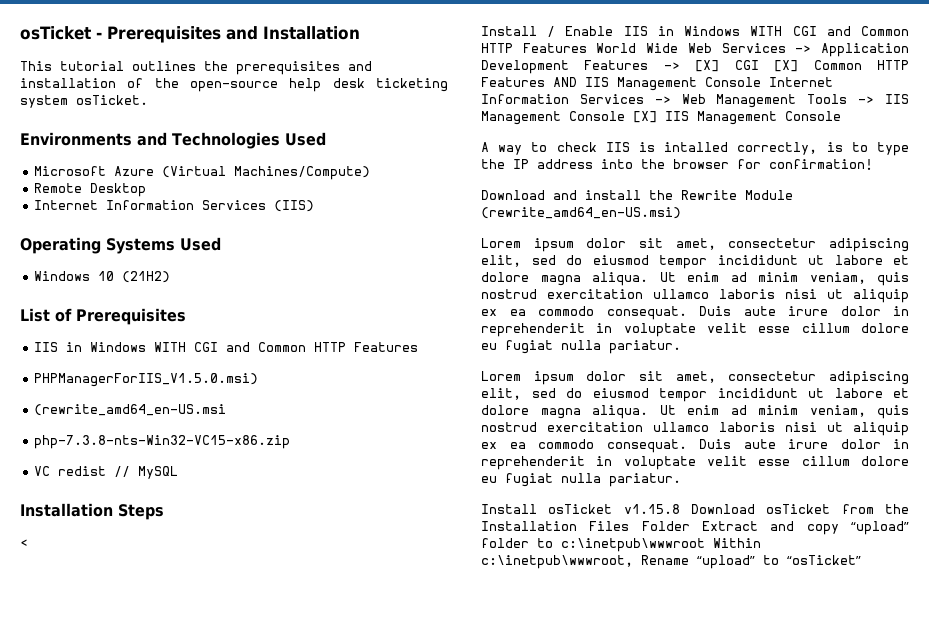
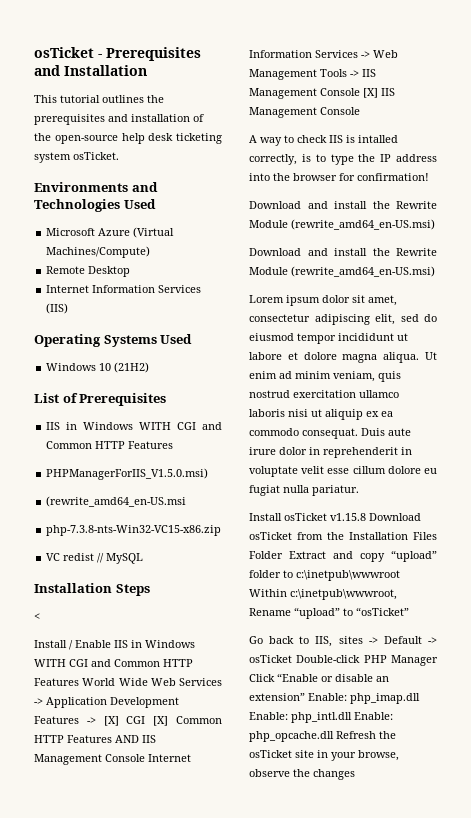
  A way to check IIS is intalled correctly, is to type the IP address into the browser for confirmation!
  Download and install the Rewrite Module (rewrite_amd64_en-US.msi)
- Lorem ipsum dolor sit amet, consectetur adipiscing elit, sed do eiusmod tempor incididunt ut labore et dolore magna aliqua. Ut enim ad minim veniam, quis nostrud exercitation ullamco laboris nisi ut aliquip ex ea commodo consequat. Duis aute irure dolor in reprehenderit in voluptate velit esse cillum dolore eu fugiat nulla pariatur.
+ Download and install the Rewrite Module (rewrite_amd64_en-US.msi)
+ Go back to IIS, sites -> Default -> osTicket Double-click PHP Manager Click “Enable or disable an extension” Enable: php_imap.dll Enable: php_intl.dll Enable: php_opcache.dll Refresh the osTicket site in your browse, observe the changes

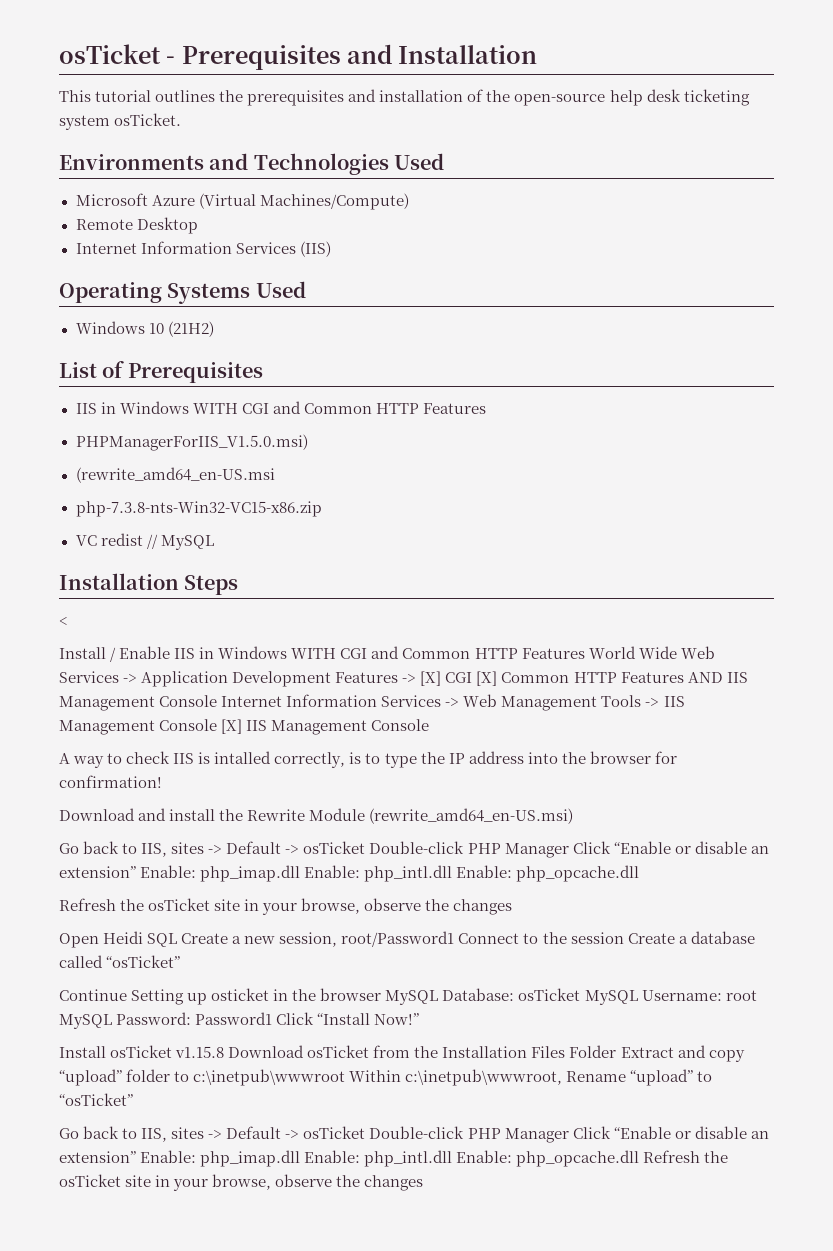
  A way to check IIS is intalled correctly, is to type the IP address into the browser for confirmation!
  Download and install the Rewrite Module (rewrite_amd64_en-US.msi)
- Download and install the Rewrite Module (rewrite_amd64_en-US.msi)
- Lorem ipsum dolor sit amet, consectetur adipiscing elit, sed do eiusmod tempor incididunt ut labore et dolore magna aliqua. Ut enim ad minim veniam, quis nostrud exercitation ullamco laboris nisi ut aliquip ex ea commodo consequat. Duis aute irure dolor in reprehenderit in voluptate velit esse cillum dolore eu fugiat nulla pariatur.
+ Go back to IIS, sites -> Default -> osTicket Double-click PHP Manager Click “Enable or disable an extension” Enable: php_imap.dll Enable: php_intl.dll Enable: php_opcache.dll
+ Refresh the osTicket site in your browse, observe the changes
+ Open Heidi SQL Create a new session, root/Password1 Connect to the session Create a database called “osTicket”
+ Continue Setting up osticket in the browser MySQL Database: osTicket MySQL Username: root MySQL Password: Password1 Click “Install Now!”

